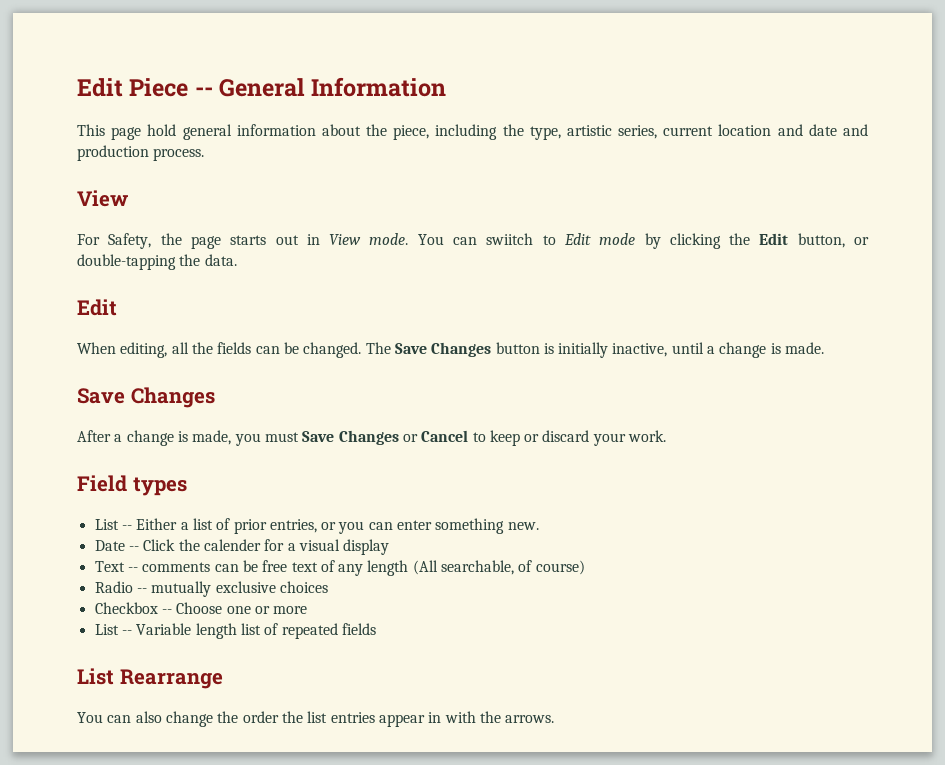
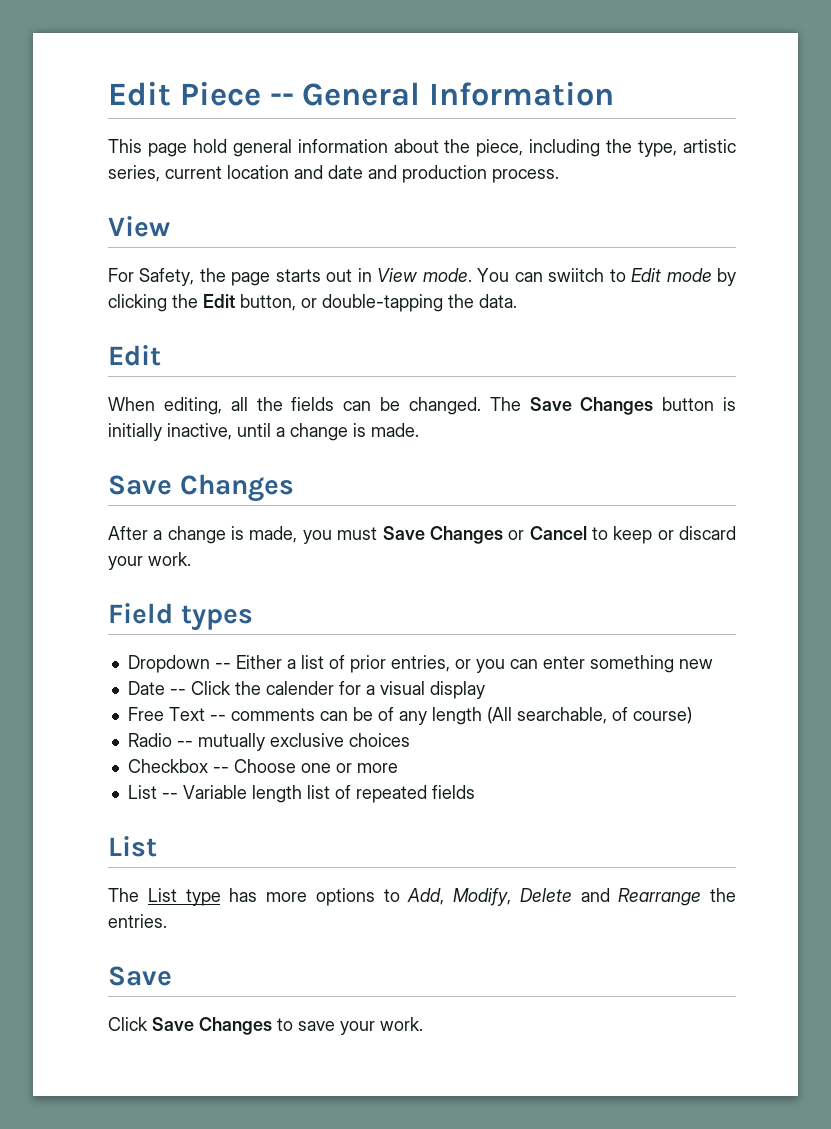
- List -- Either a list of prior entries, or you can enter something new.
+ Dropdown -- Either a list of prior entries, or you can enter something new
- Text -- comments can be free text of any length (All searchable, of course)
+ Free Text -- comments can be of any length (All searchable, of course)
  List -- Variable length list of repeated fields
- List Rearrange
- You can also change the order the list entries appear in with the arrows.
+ List
+ The List type has more options to Add, Modify, Delete and Rearrange the entries.
+ Save
+ Click Save Changes to save your work.

